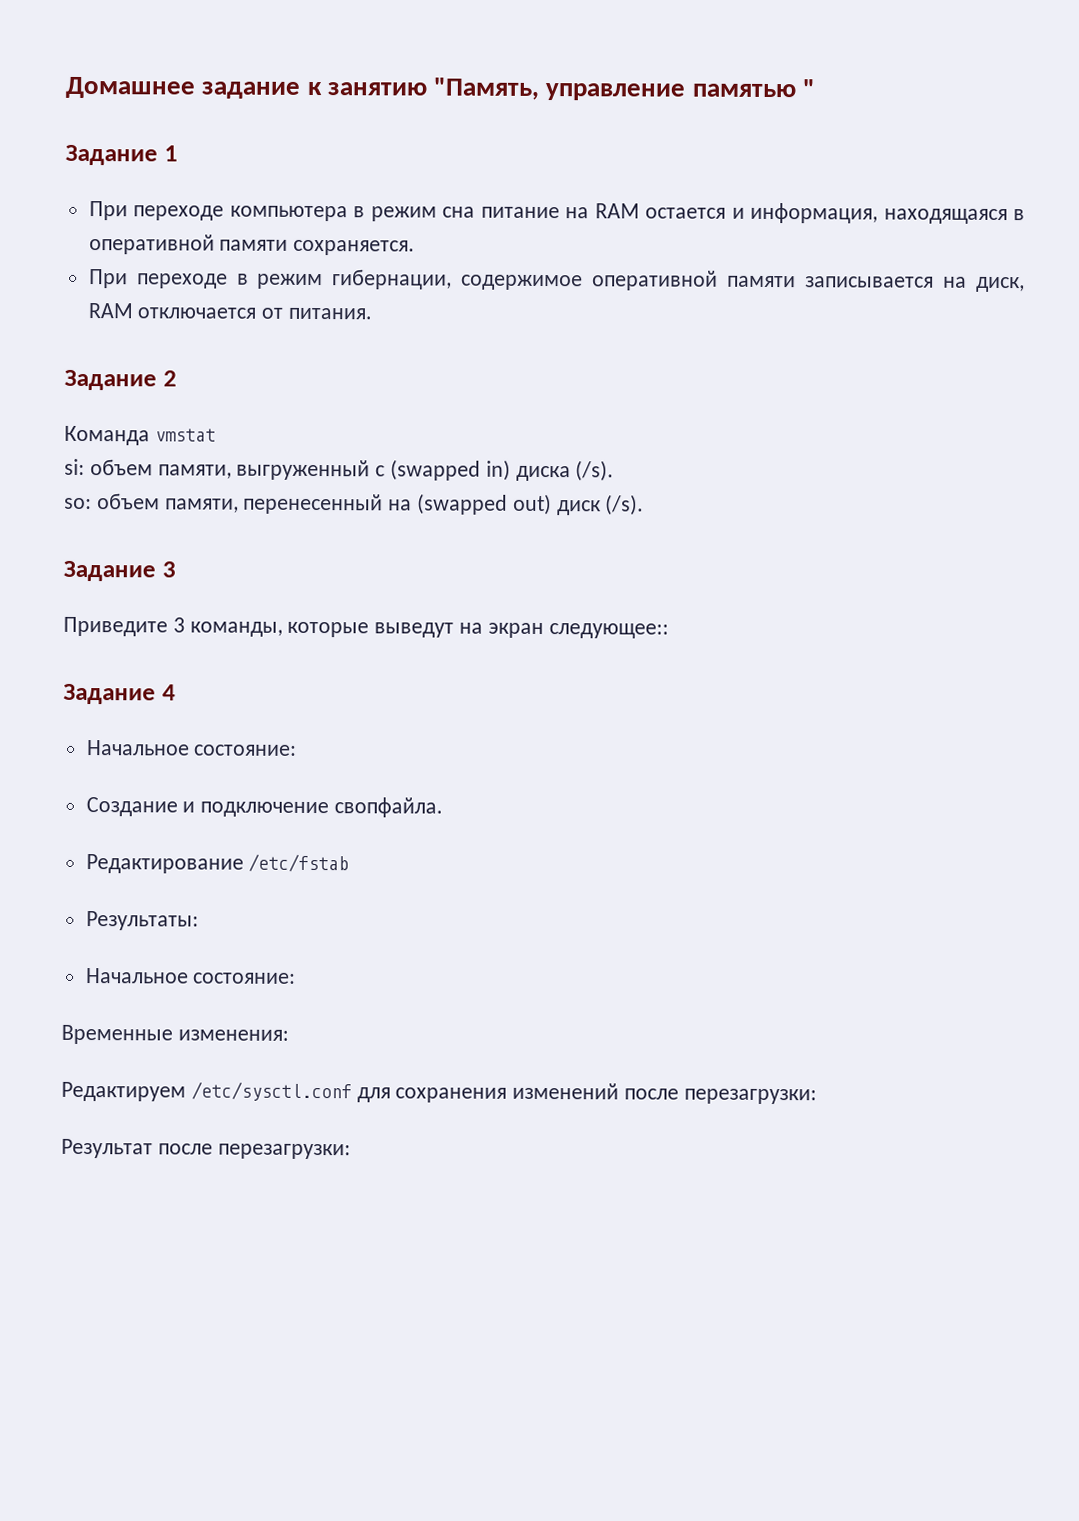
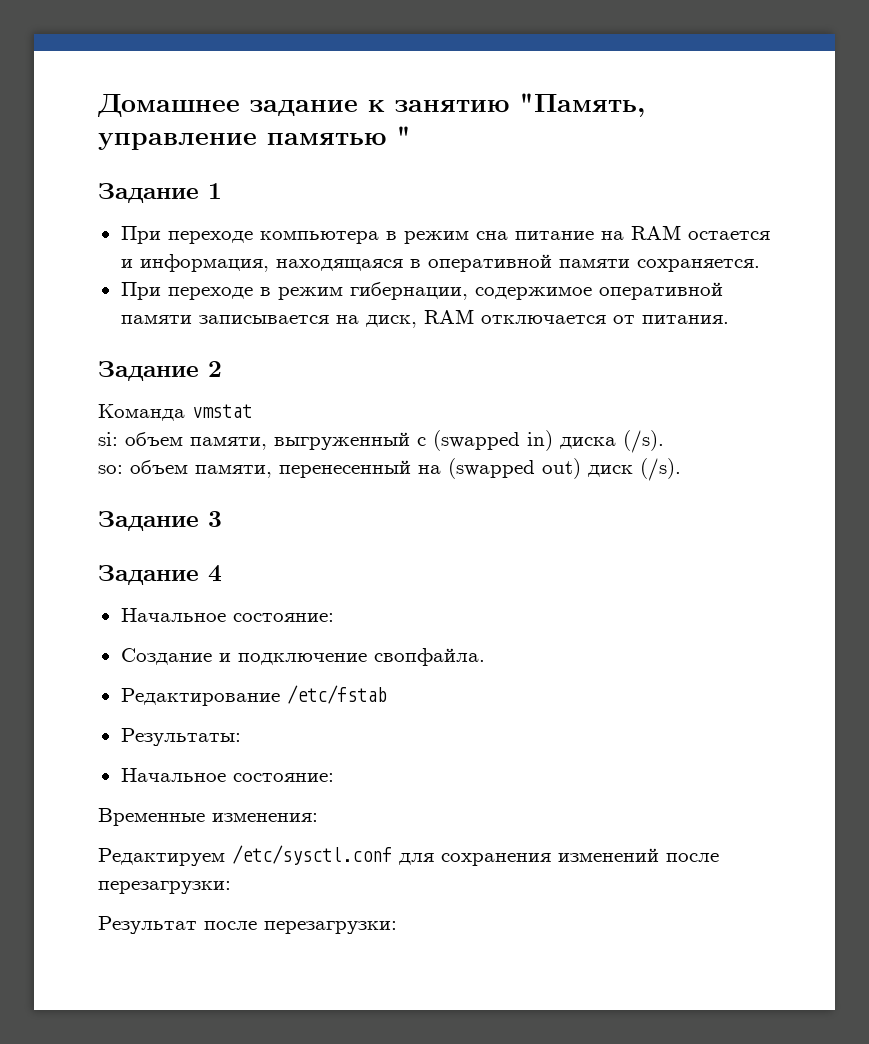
- Приведите 3 команды, которые выведут на экран следующее::

